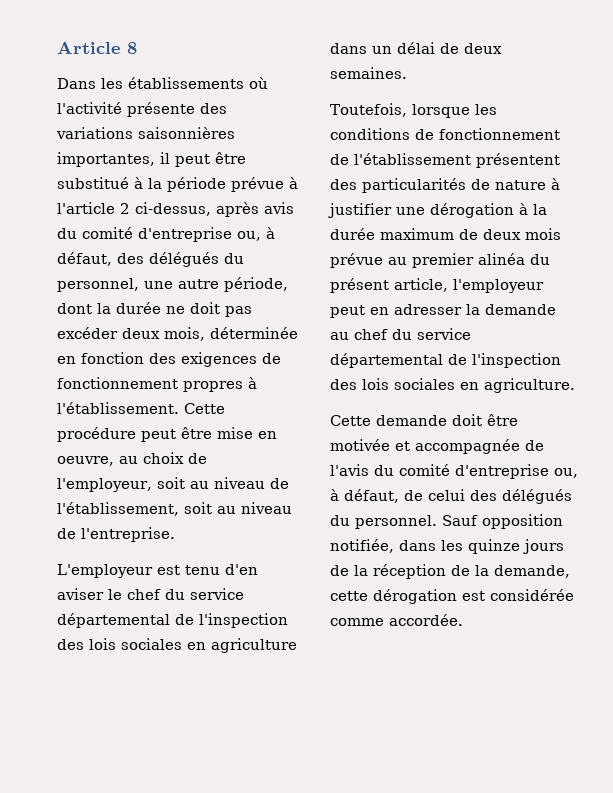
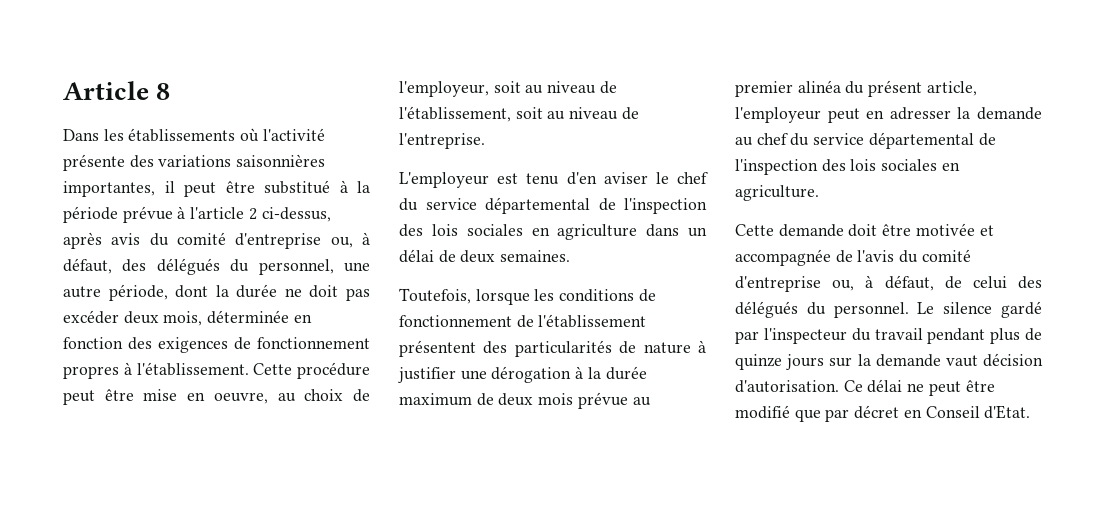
- Sauf opposition notifiée, dans les quinze jours de la réception de la demande, cette dérogation est considérée comme accordée.
+ Le silence gardé par l'inspecteur du travail pendant plus de quinze jours sur la demande vaut décision d'autorisation. Ce délai ne peut être modifié que par décret en Conseil d'Etat.

